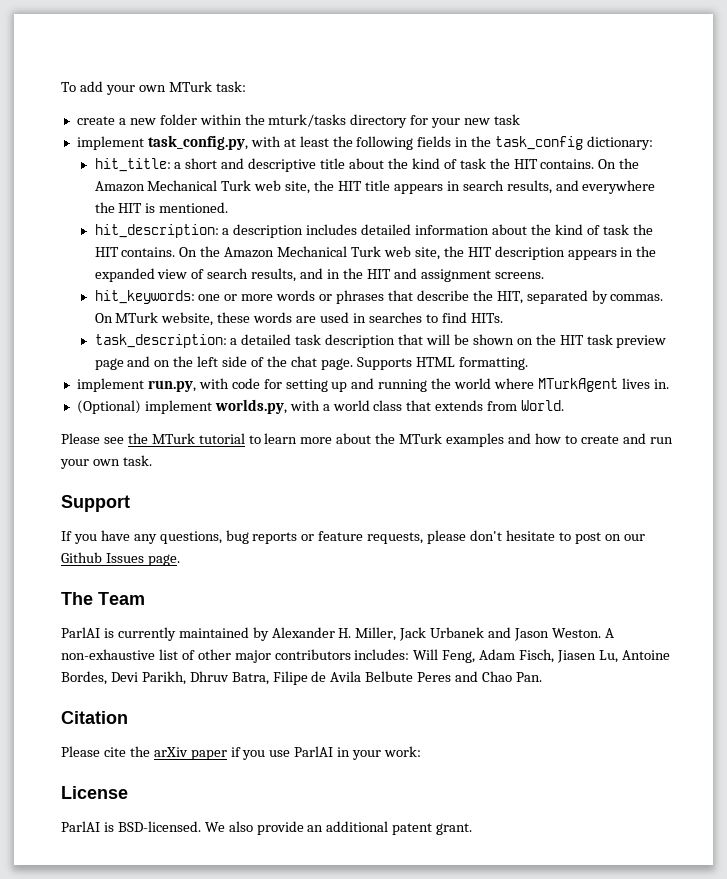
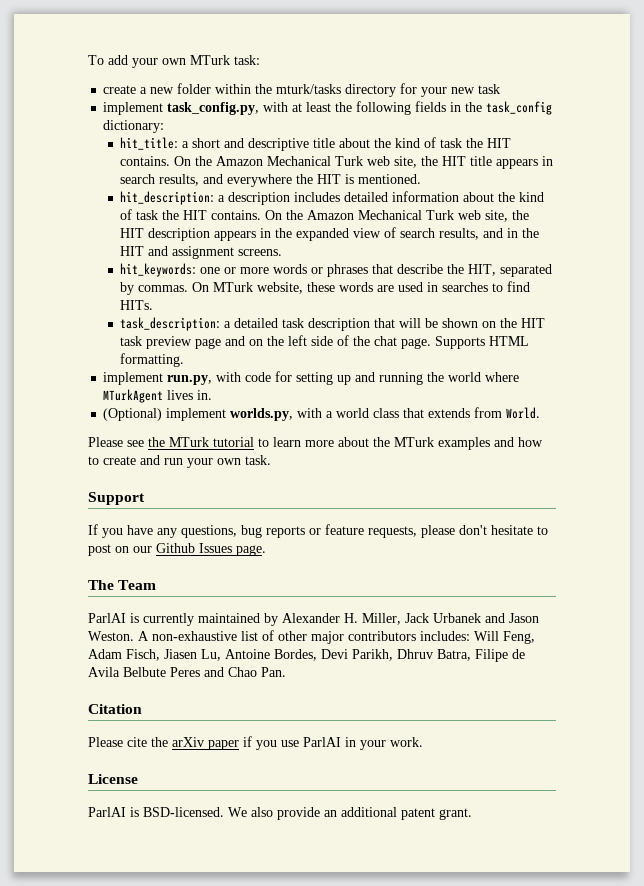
- Please cite the arXiv paper if you use ParlAI in your work:
+ Please cite the arXiv paper if you use ParlAI in your work.

